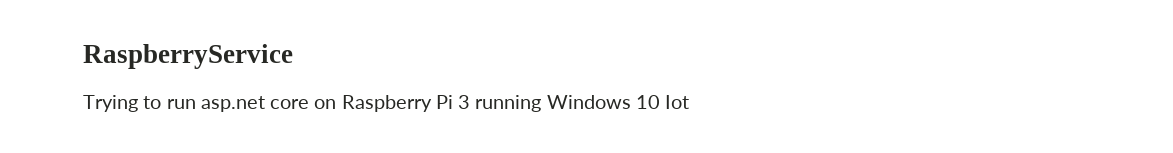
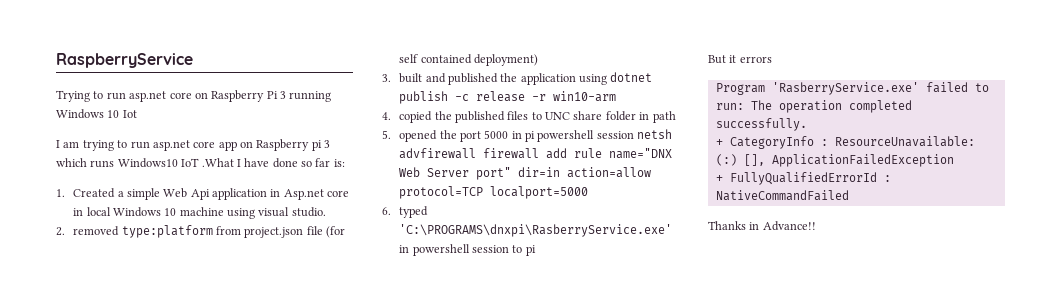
+ I am trying to run asp.net core app on Raspberry pi 3 which runs Windows10 IoT .What I have done so far is:
+ 1. Created a simple Web Api application in Asp.net core in local Windows 10 machine using visual studio.
+ 2. removed type:platform from project.json file (for self contained deployment)
+ 3. built and published the application using dotnet publish -c release -r win10-arm
+ 4. copied the published files to UNC share folder in path
+ 5. opened the port 5000 in pi powershell session netsh advfirewall firewall add rule name="DNX Web Server port" dir=in action=allow protocol=TCP localport=5000
+ 6. typed 'C:\PROGRAMS\dnxpi\RasberryService.exe' in powershell session to pi
+ But it errors
+ Program 'RasberryService.exe' failed to run: The operation completed successfully.
+ + CategoryInfo : ResourceUnavailable: (:) [], ApplicationFailedException
+ + FullyQualifiedErrorId : NativeCommandFailed
+ Thanks in Advance!!

